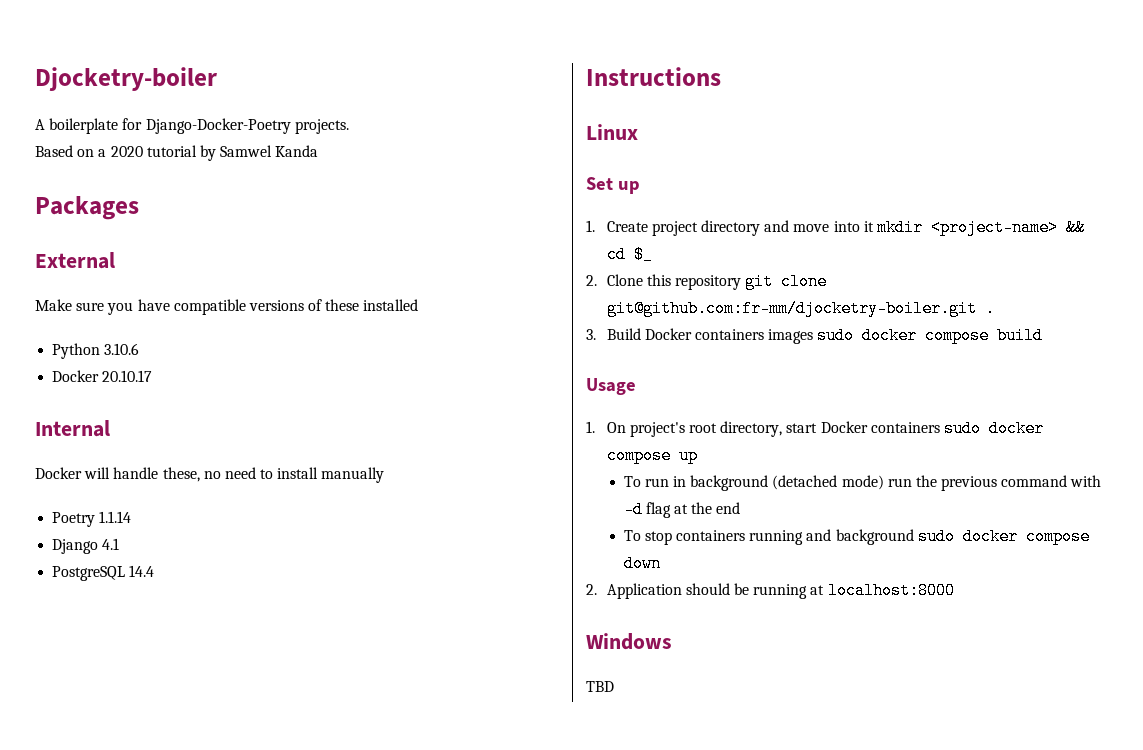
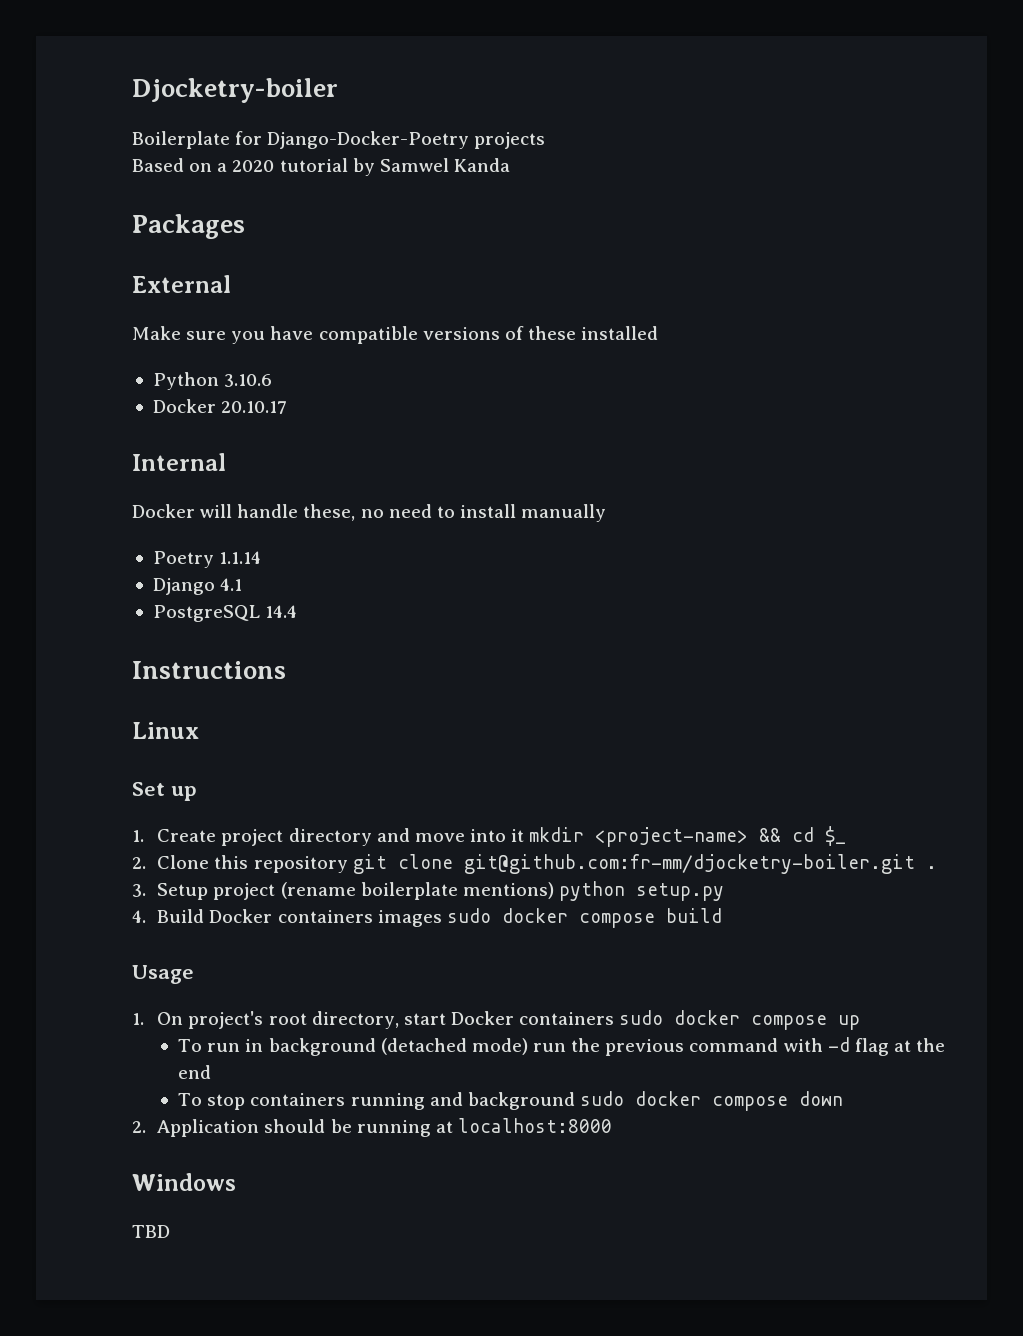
- A boilerplate for Django-Docker-Poetry projects.
+ Boilerplate for Django-Docker-Poetry projects
- 3. Build Docker containers images sudo docker compose build
+ 3. Setup project (rename boilerplate mentions) python setup.py
+ 4. Build Docker containers images sudo docker compose build

